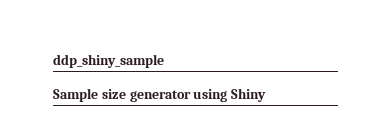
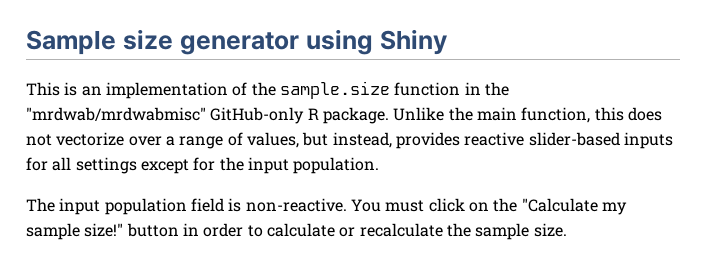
- ddp_shiny_sample
+ This is an implementation of the sample.size function in the "mrdwab/mrdwabmisc" GitHub-only R package. Unlike the main function, this does not vectorize over a range of values, but instead, provides reactive slider-based inputs for all settings except for the input population.
+ The input population field is non-reactive. You must click on the "Calculate my sample size!" button in order to calculate or recalculate the sample size.

